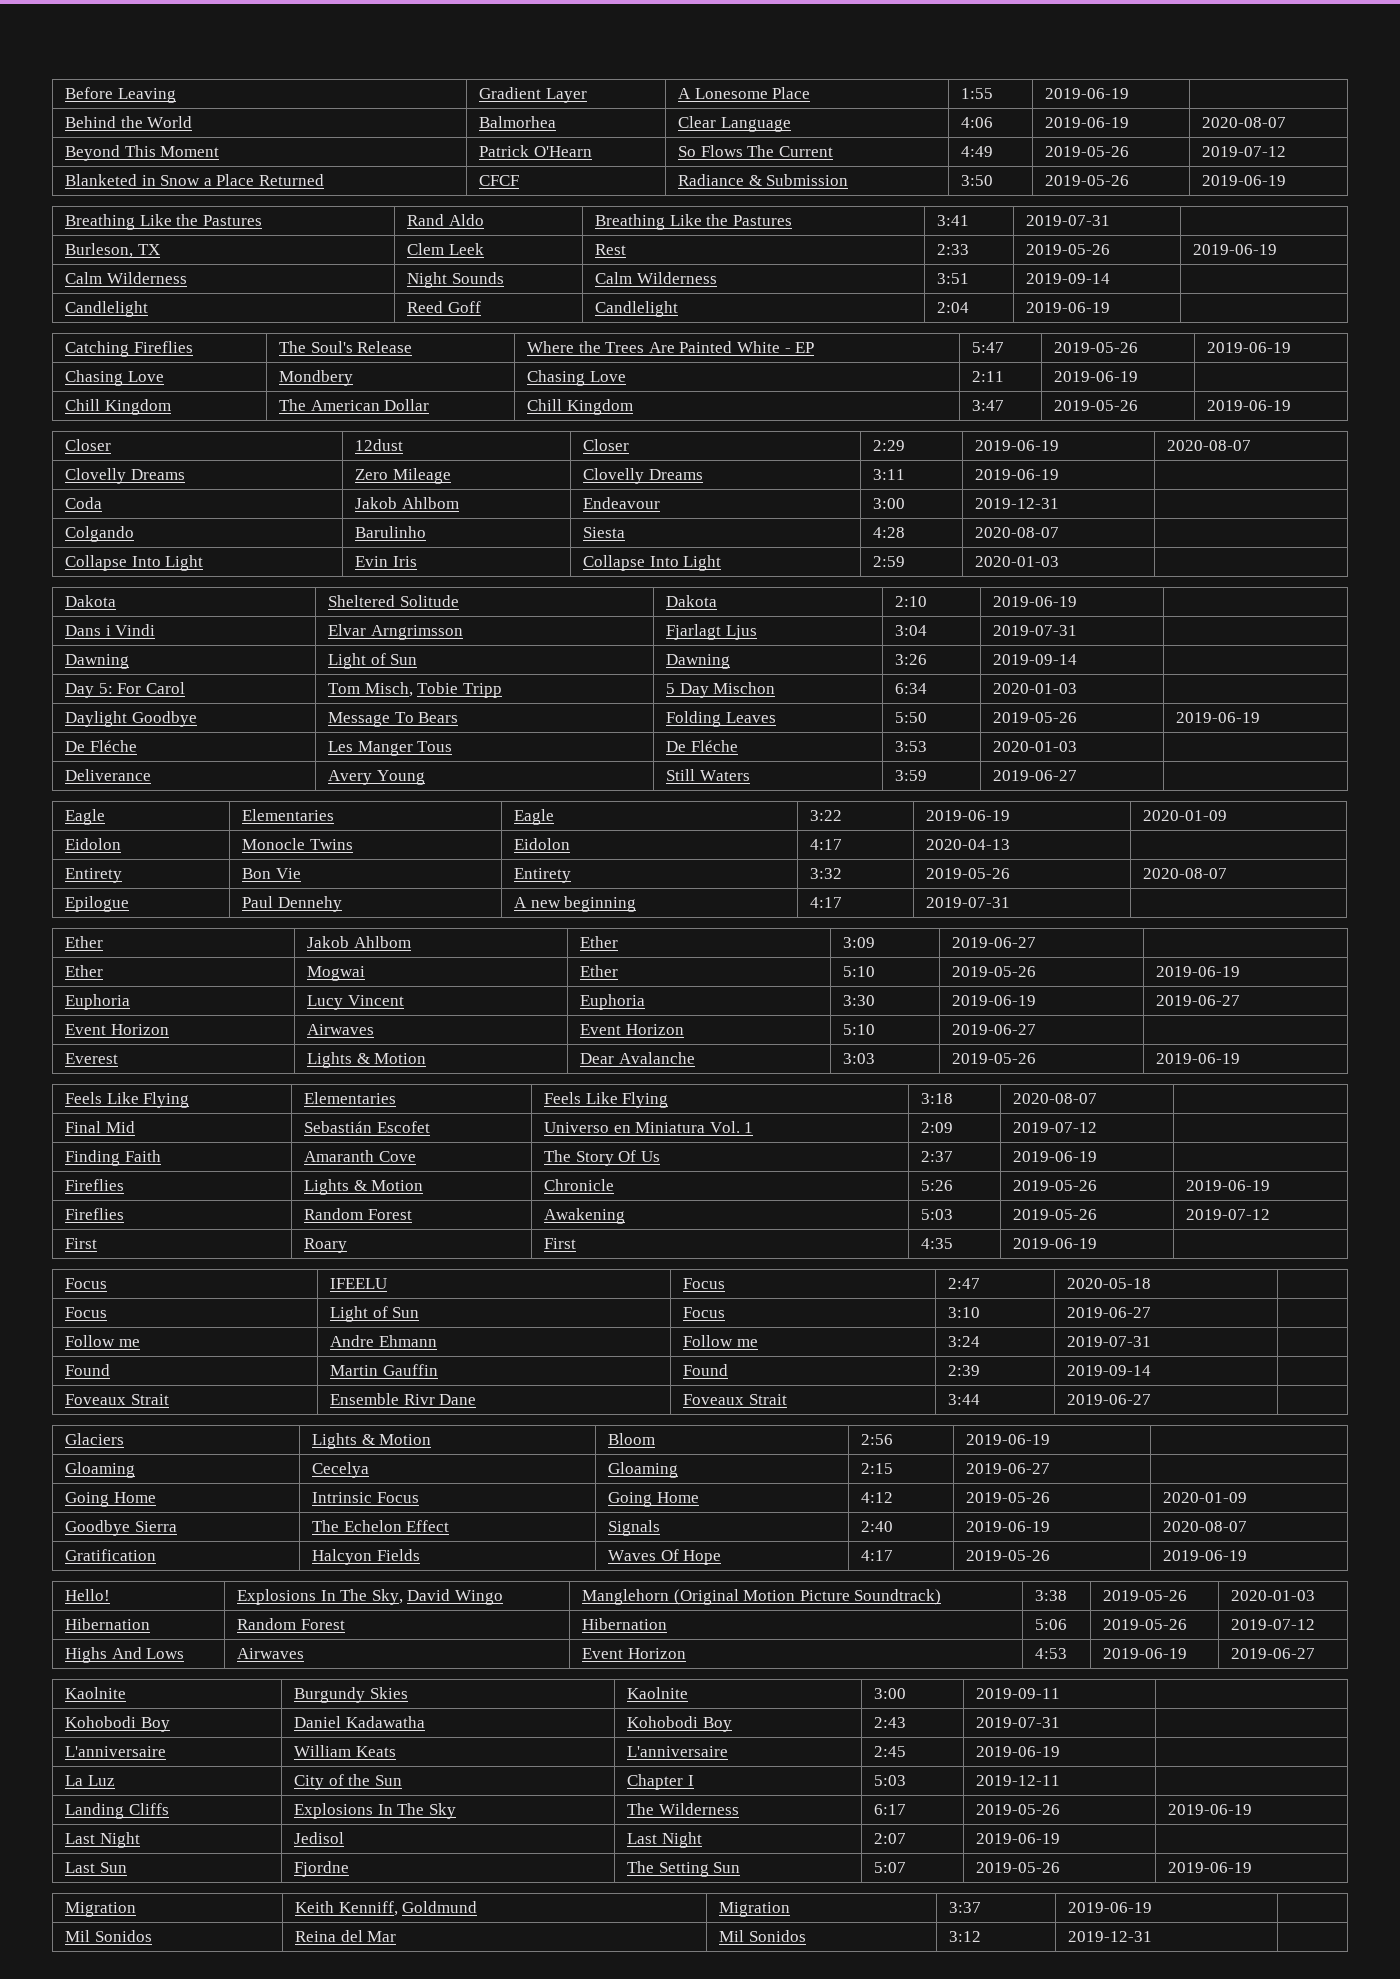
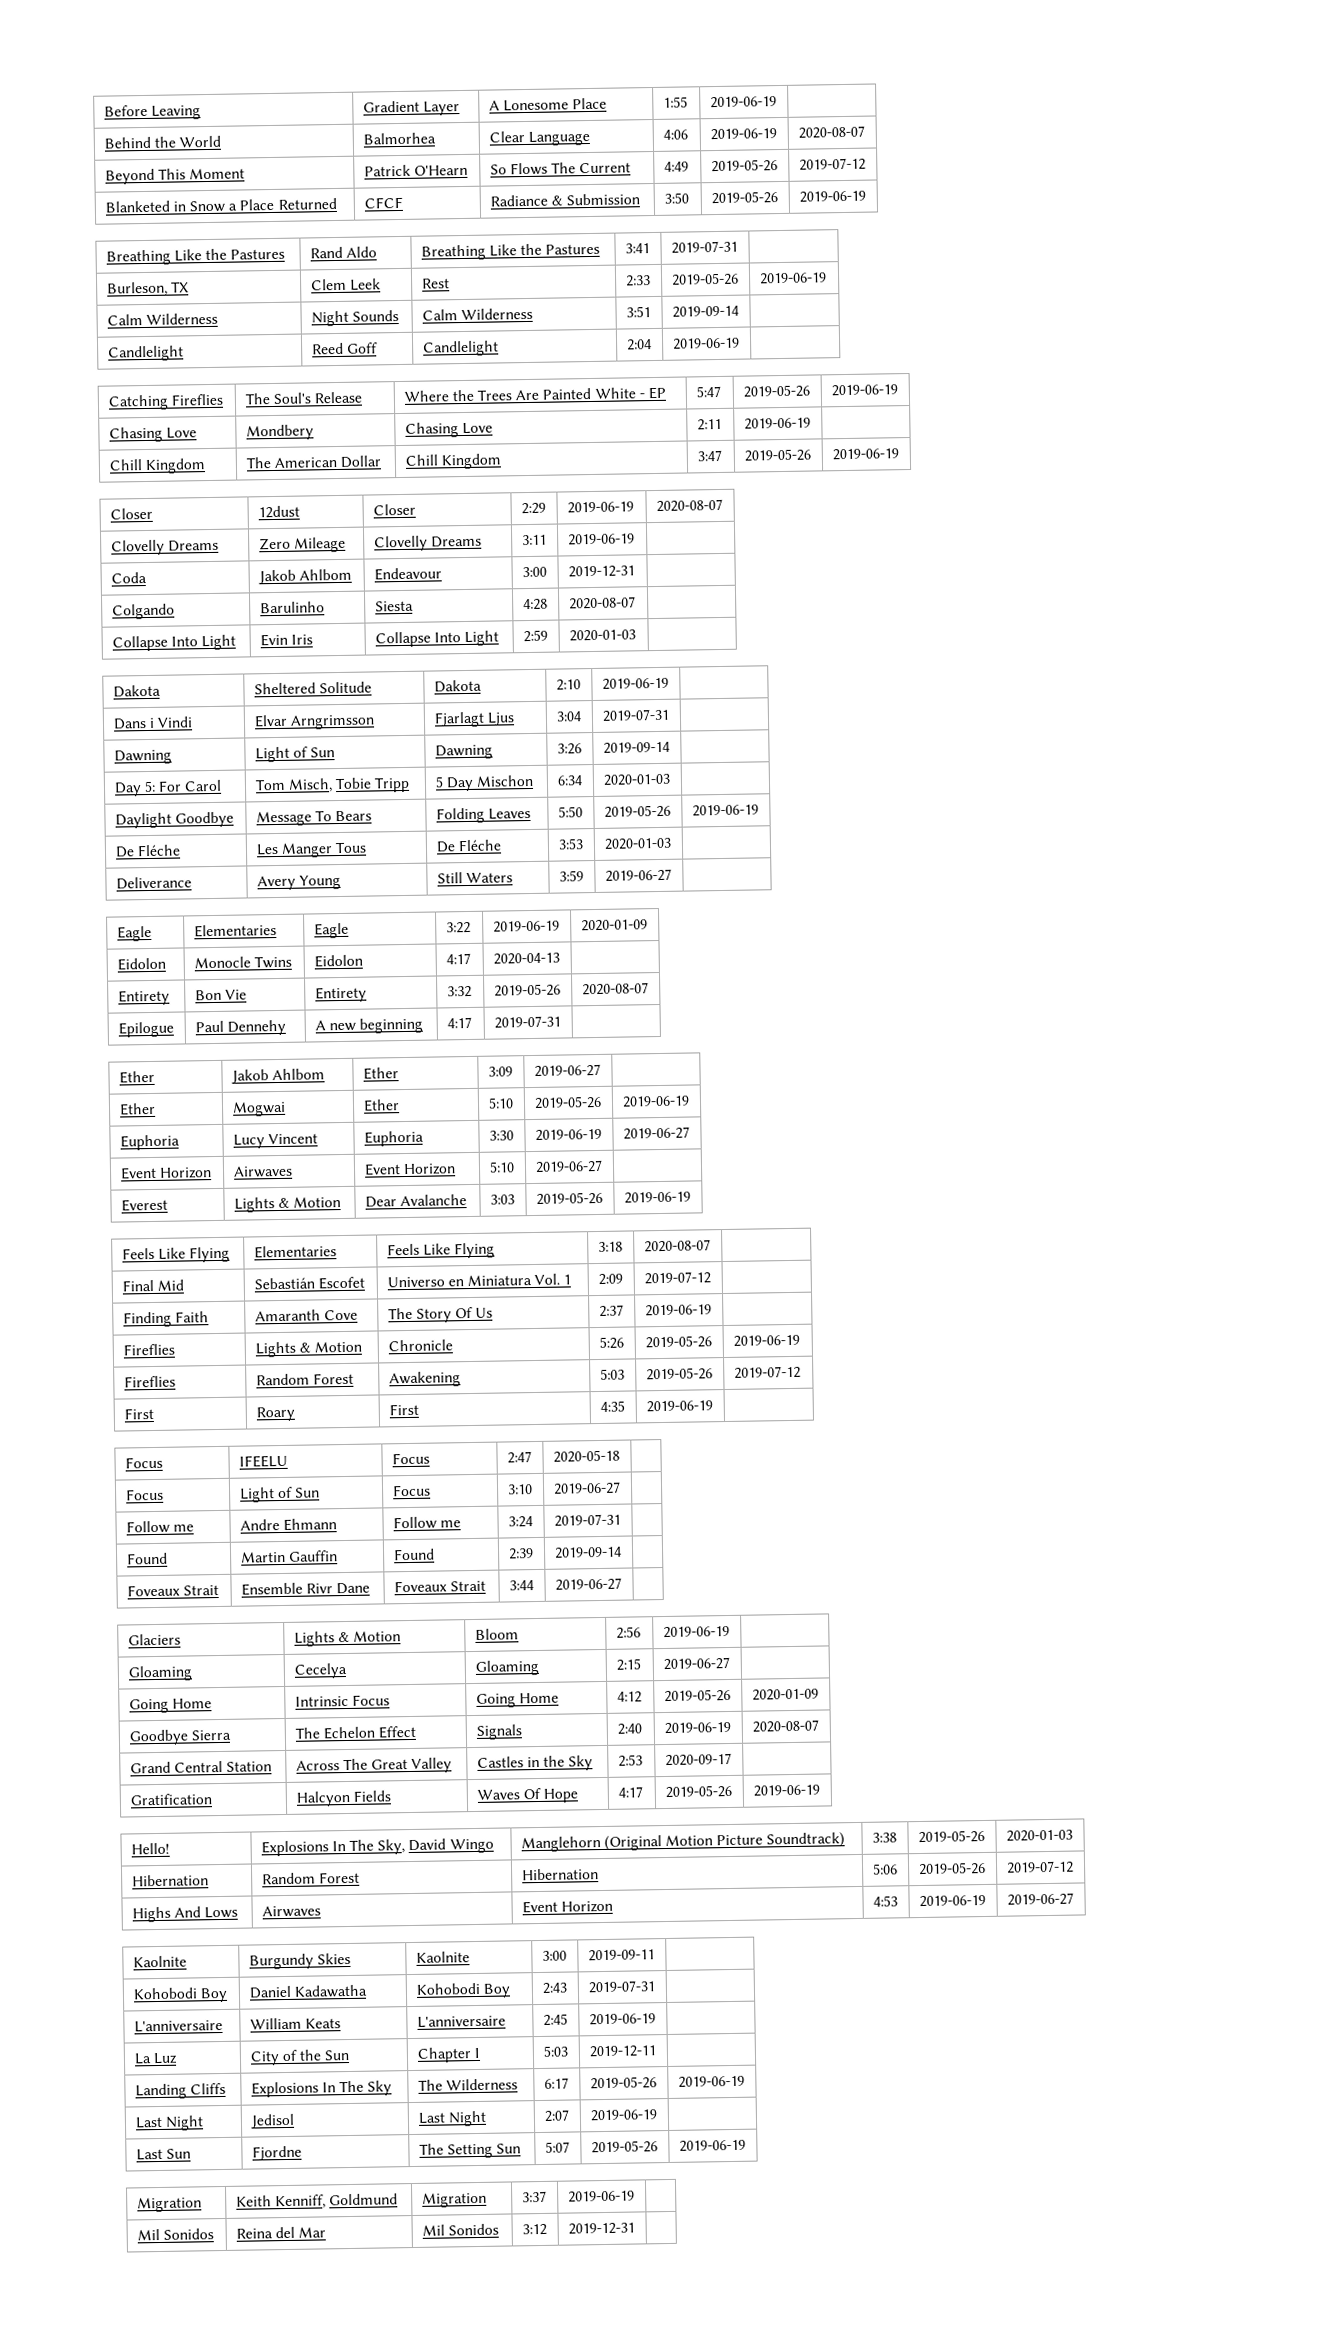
+ Grand Central Station | Across The Great Valley | Castles in the Sky | 2:53 | 2020-09-17 |

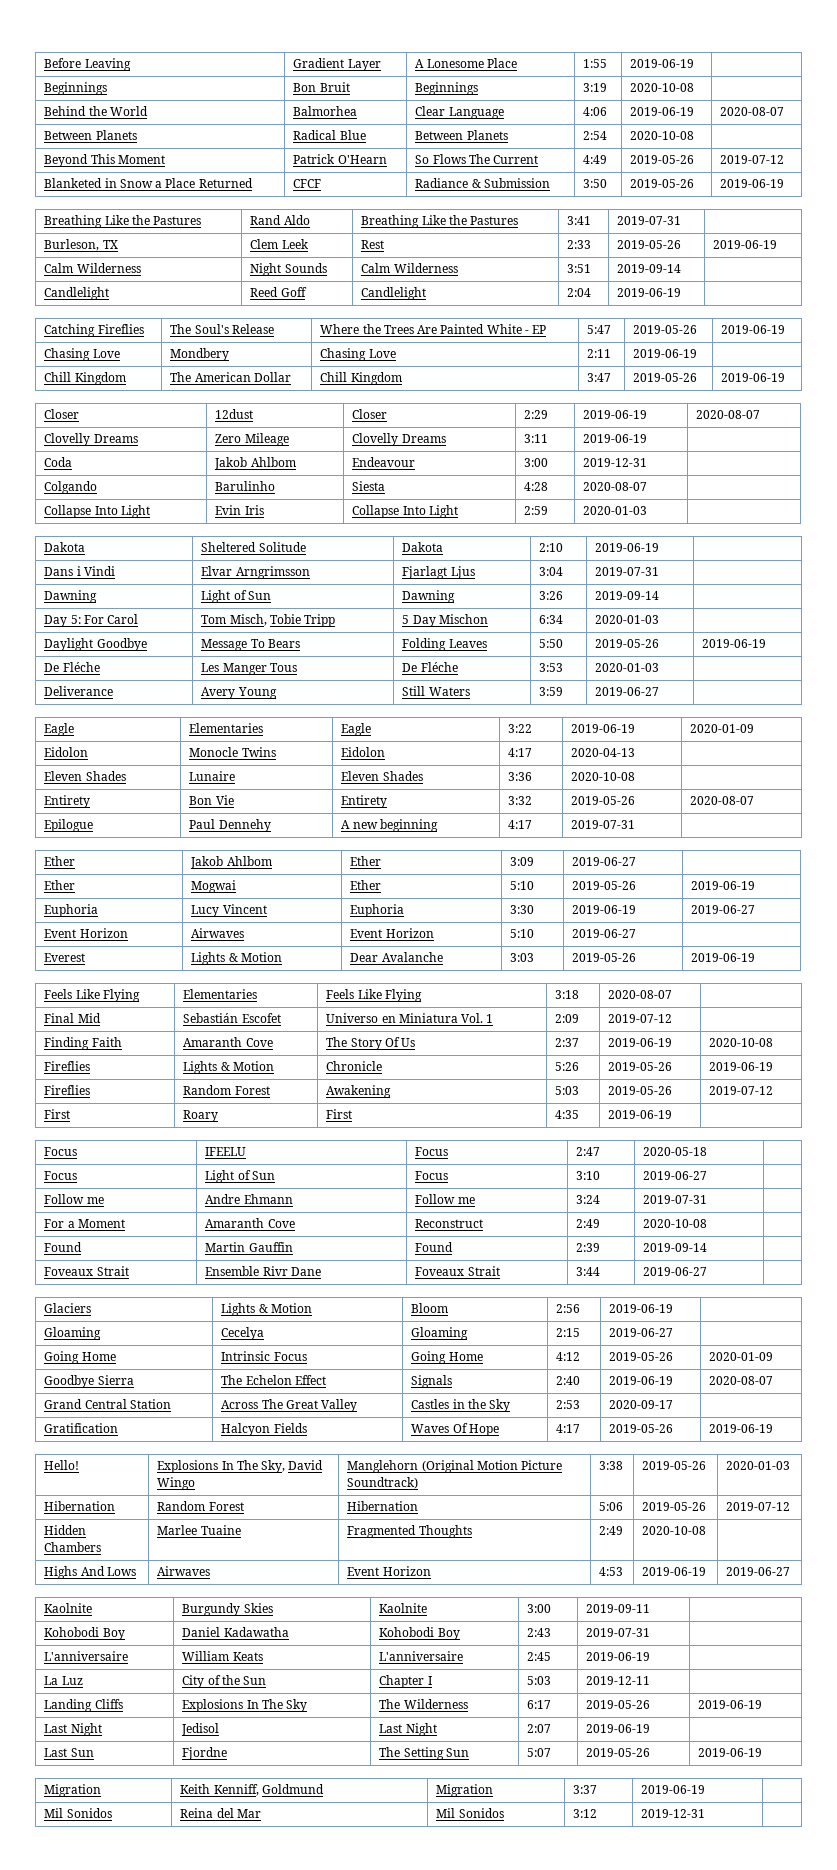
+ Beginnings | Bon Bruit | Beginnings | 3:19 | 2020-10-08 |
+ Between Planets | Radical Blue | Between Planets | 2:54 | 2020-10-08 |
+ Eleven Shades | Lunaire | Eleven Shades | 3:36 | 2020-10-08 |
- Finding Faith | Amaranth Cove | The Story Of Us | 2:37 | 2019-06-19 |
+ Finding Faith | Amaranth Cove | The Story Of Us | 2:37 | 2019-06-19 | 2020-10-08
+ For a Moment | Amaranth Cove | Reconstruct | 2:49 | 2020-10-08 |
+ Hidden Chambers | Marlee Tuaine | Fragmented Thoughts | 2:49 | 2020-10-08 |

